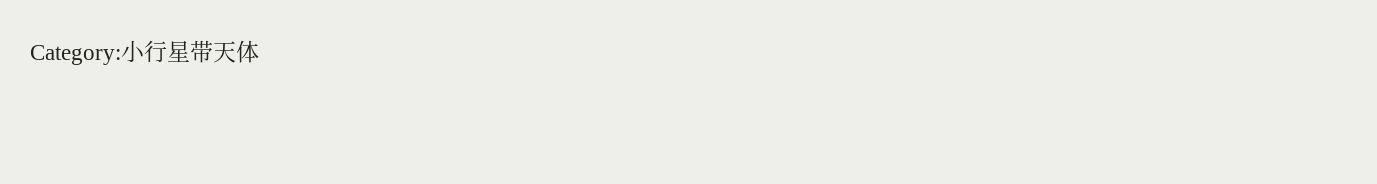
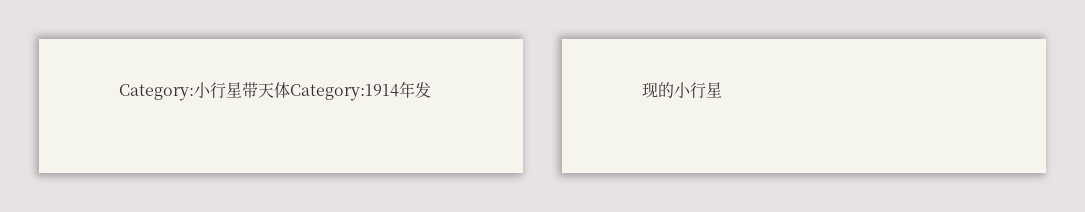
- Category:小行星带天体
+ Category:小行星带天体Category:1914年发现的小行星

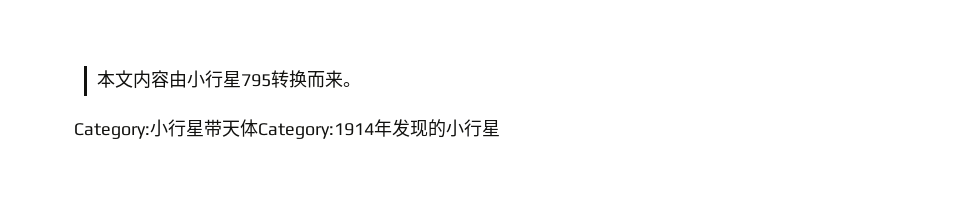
+ 本文内容由小行星795转换而来。

